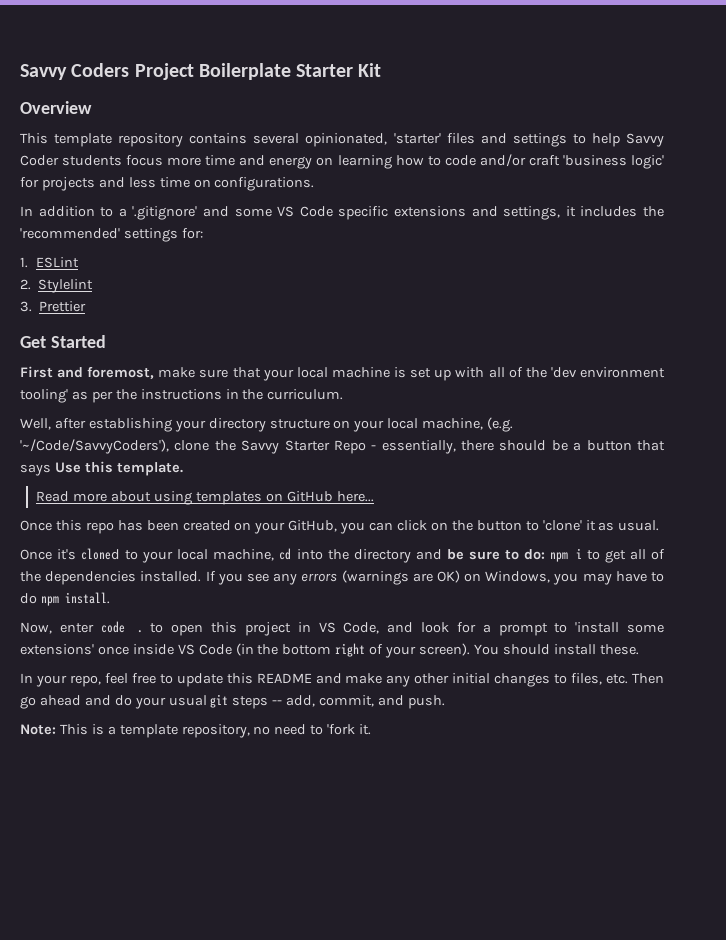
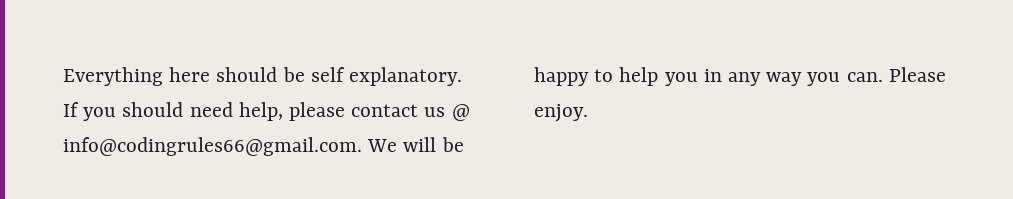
- Savvy Coders Project Boilerplate Starter Kit
- Overview
- This template repository contains several opinionated, 'starter' files and settings to help Savvy Coder students focus more time and energy on learning how to code and/or craft 'business logic' for projects and less time on configurations.
- In addition to a '.gitignore' and some VS Code specific extensions and settings, it includes the 'recommended' settings for:
- 1. ESLint
- 2. Stylelint
- 3. Prettier
- Get Started
- First and foremost, make sure that your local machine is set up with all of the 'dev environment tooling' as per the instructions in the curriculum.
- Well, after establishing your directory structure on your local machine, (e.g. '~/Code/SavvyCoders'), clone the Savvy Starter Repo - essentially, there should be a button that says Use this template.
- Read more about using templates on GitHub here...
- Once this repo has been created on your GitHub, you can click on the button to 'clone' it as usual.
- Once it's cloned to your local machine, cd into the directory and be sure to do: npm i to get all of the dependencies installed. If you see any errors (warnings are OK) on Windows, you may have to do npm install.
- Now, enter code . to open this project in VS Code, and look for a prompt to 'install some extensions' once inside VS Code (in the bottom right of your screen). You should install these.
- In your repo, feel free to update this README and make any other initial changes to files, etc. Then go ahead and do your usual git steps -- add, commit, and push.
- Note: This is a template repository, no need to 'fork it.
+ Everything here should be self explanatory. If you should need help, please contact us @ info@codingrules66@gmail.com. We will be happy to help you in any way you can. Please enjoy.

